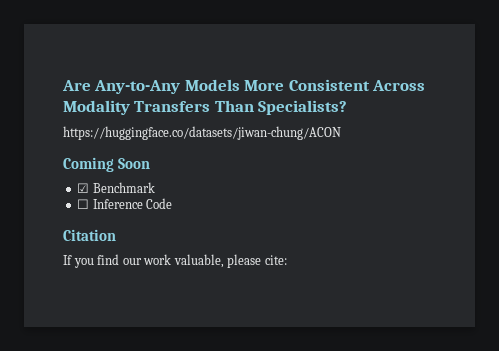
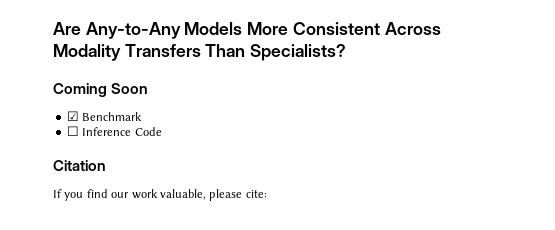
- https://huggingface.co/datasets/jiwan-chung/ACON

